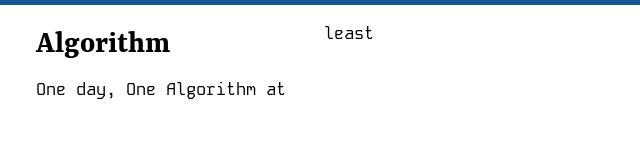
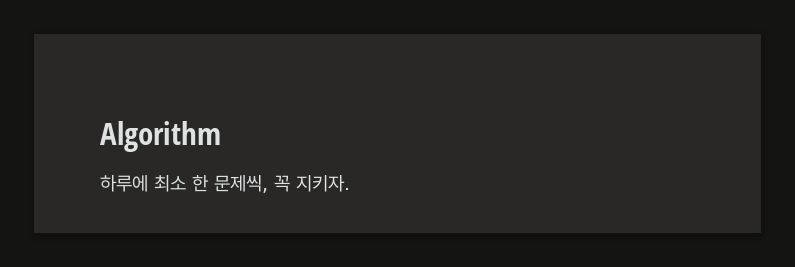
- One day, One Algorithm at least
+ 하루에 최소 한 문제씩, 꼭 지키자.

